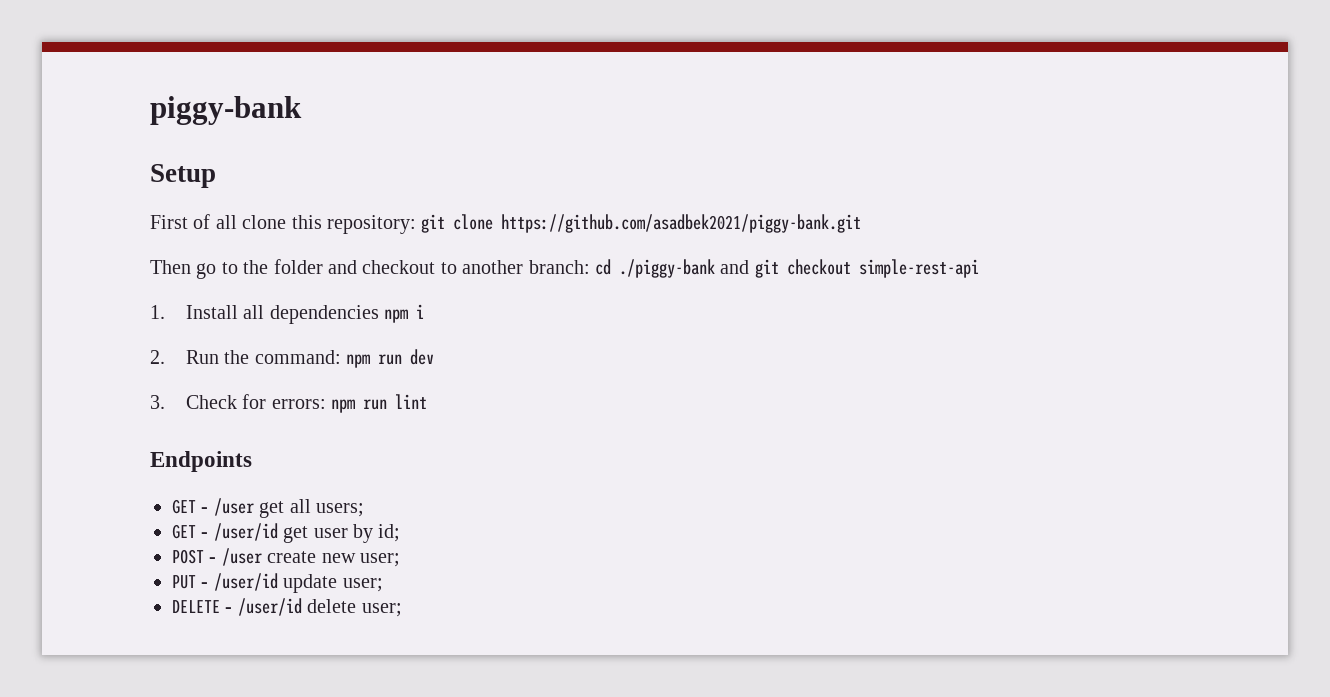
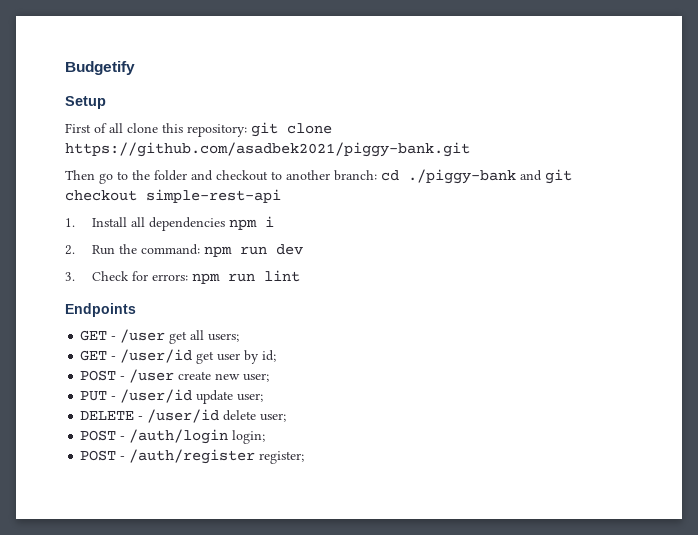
- piggy-bank
+ Budgetify
+ POST - /auth/login login;
+ POST - /auth/register register;

